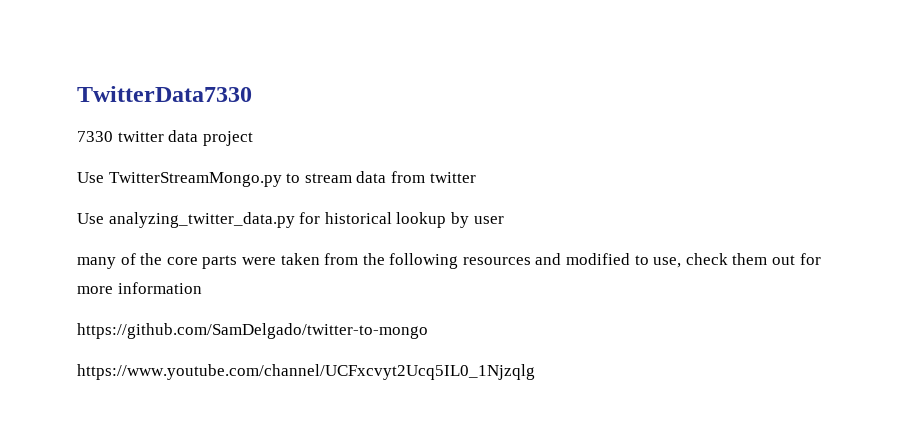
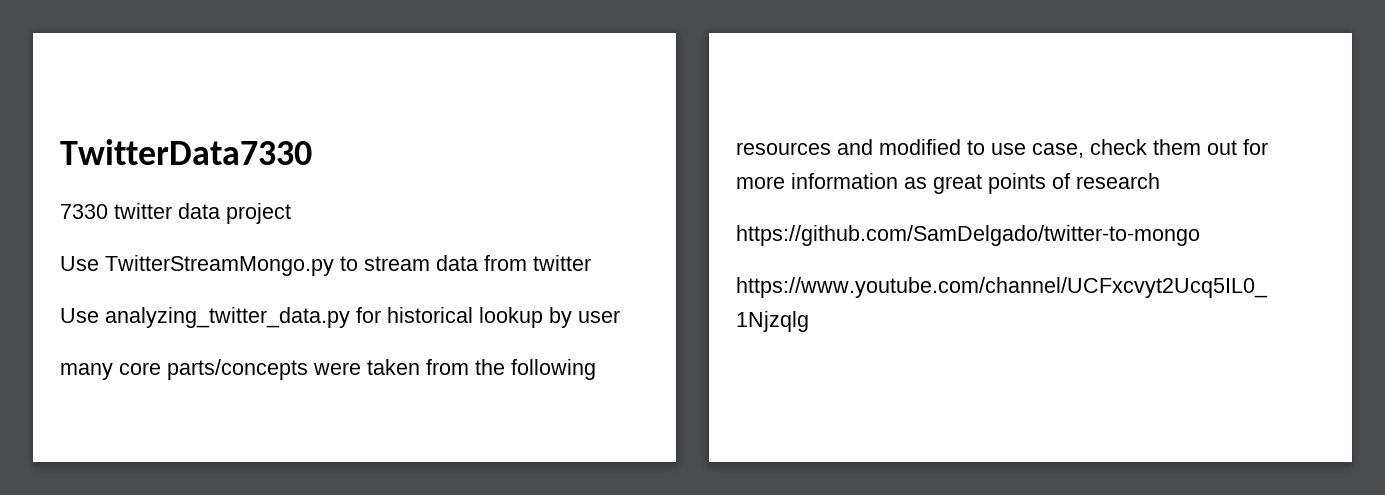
- many of the core parts were taken from the following resources and modified to use, check them out for more information
+ many core parts/concepts were taken from the following resources and modified to use case, check them out for more information as great points of research

